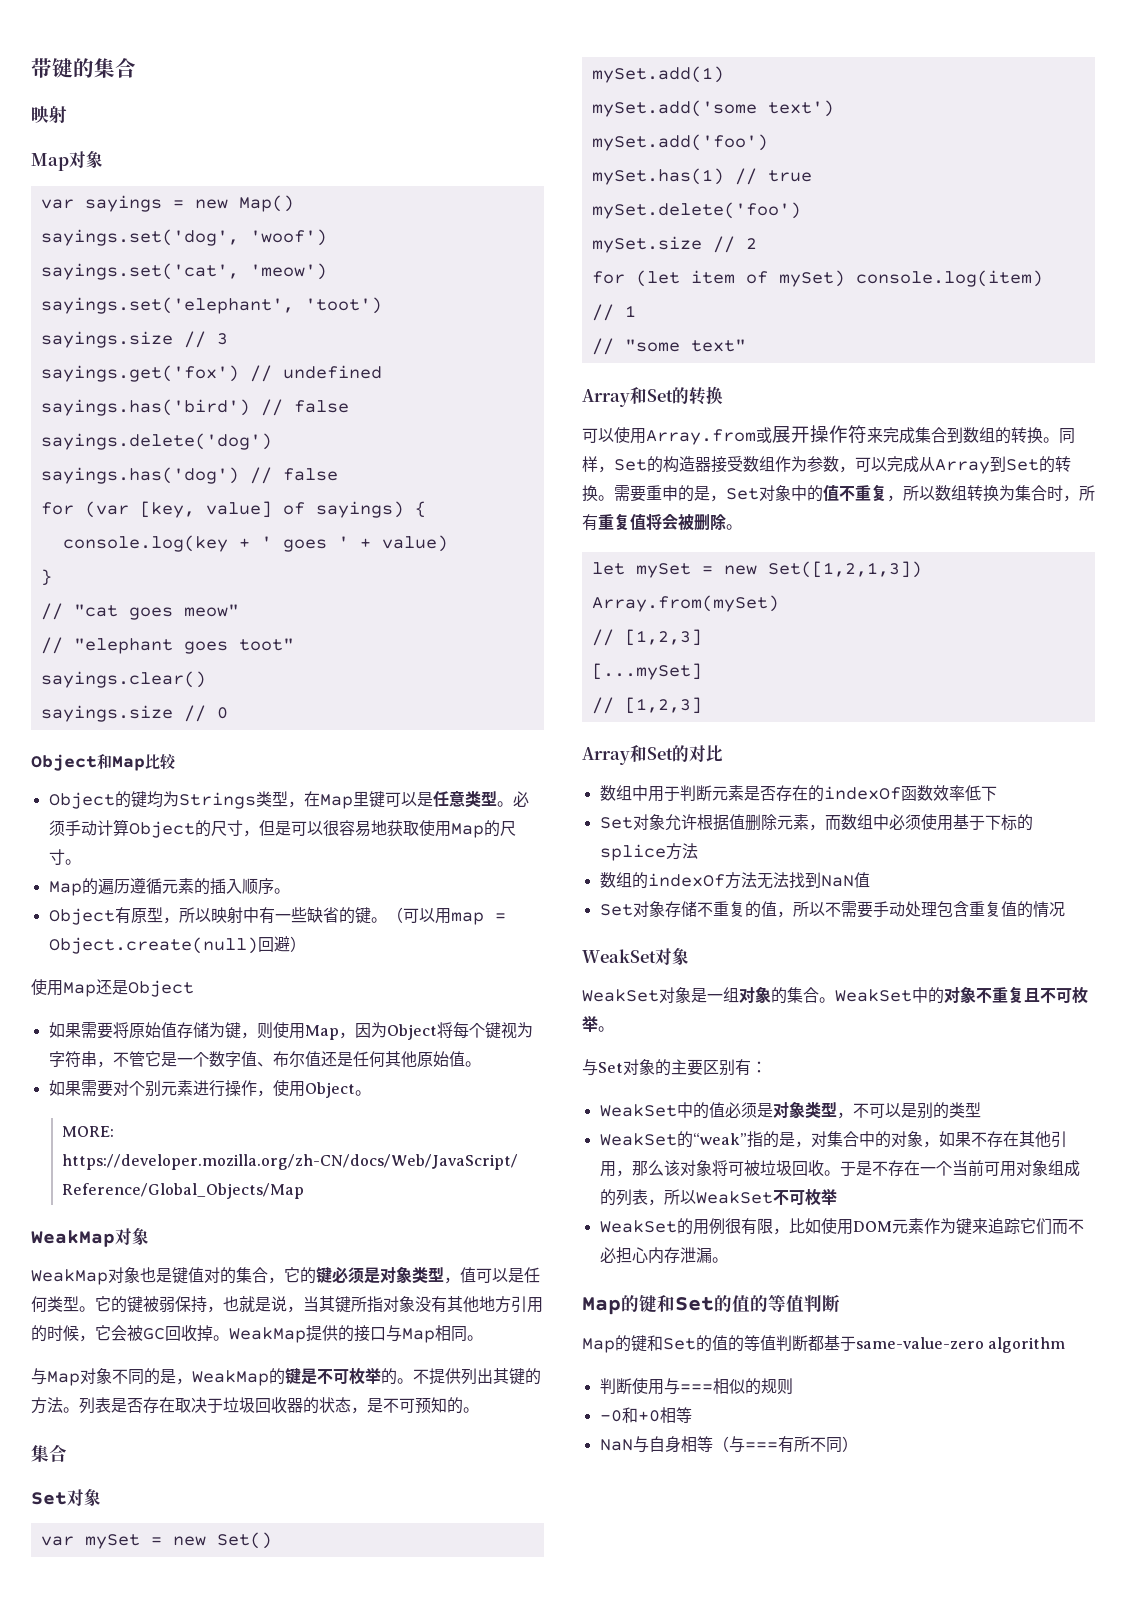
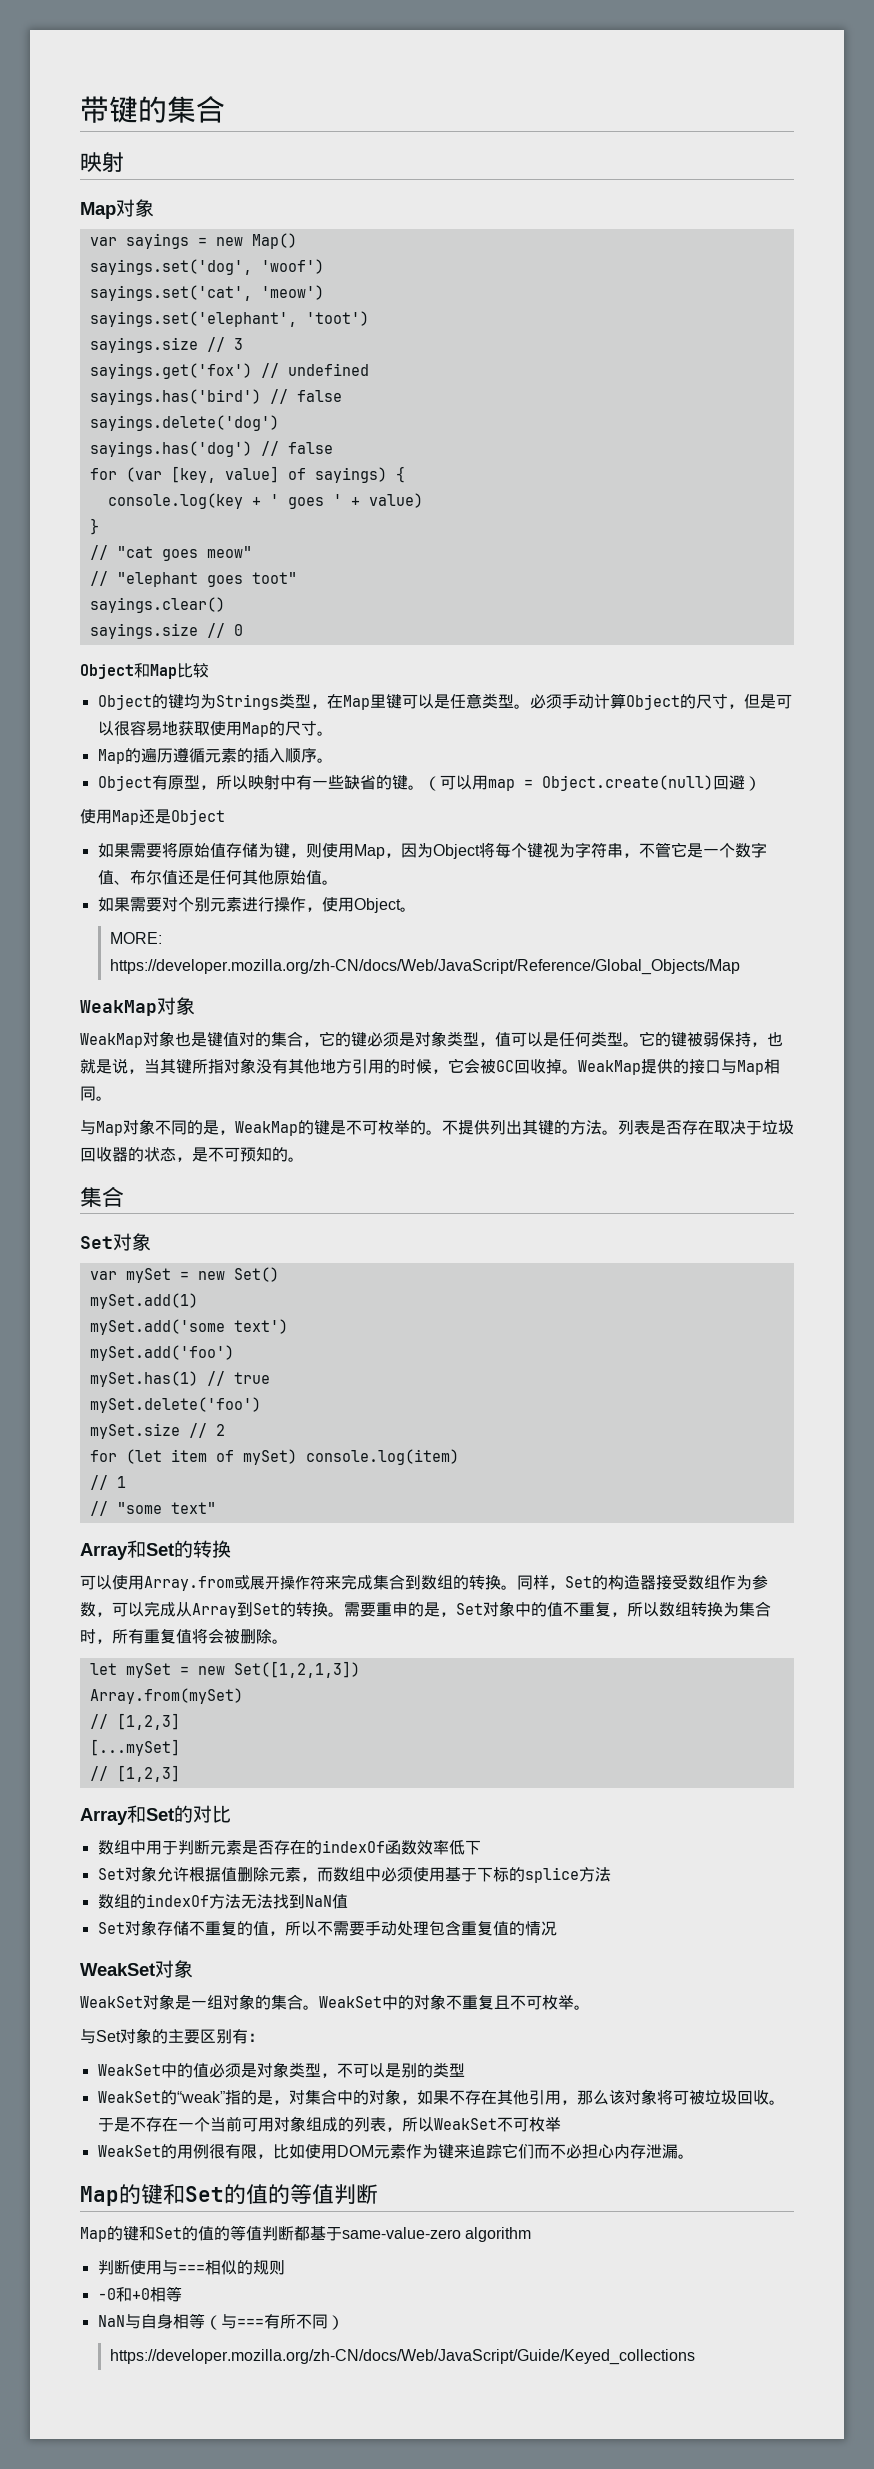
+ https://developer.mozilla.org/zh-CN/docs/Web/JavaScript/Guide/Keyed_collections

